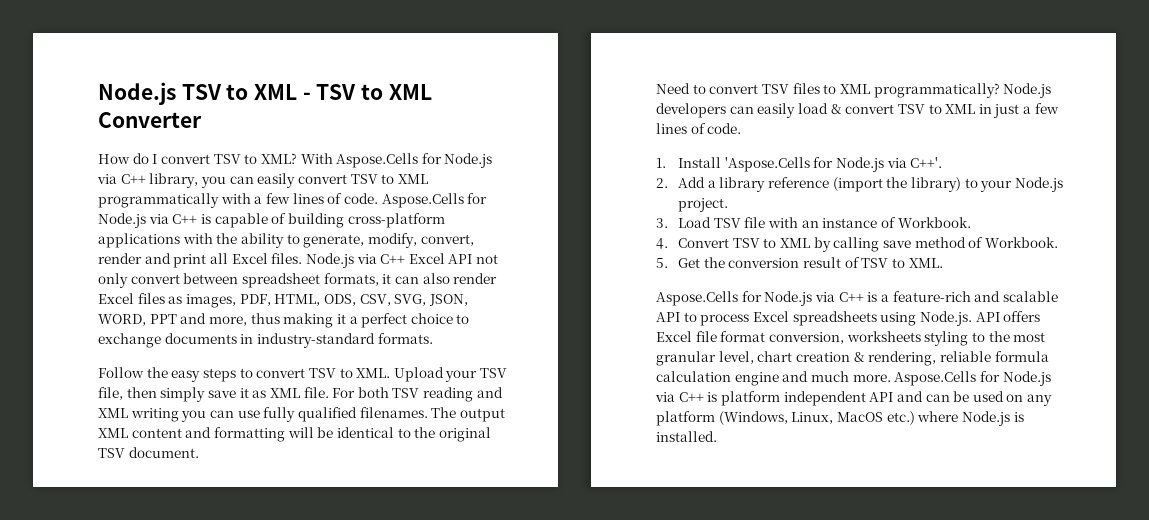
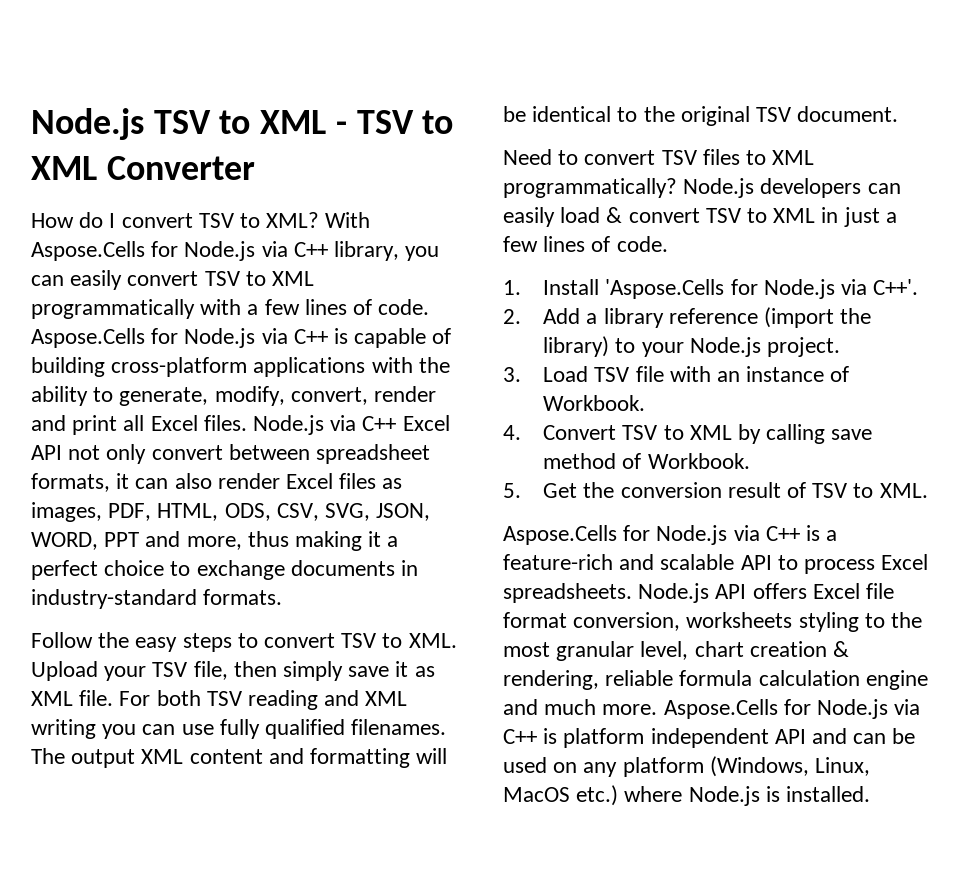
- Aspose.Cells for Node.js via C++ is a feature-rich and scalable API to process Excel spreadsheets using Node.js. API offers Excel file format conversion, worksheets styling to the most granular level, chart creation & rendering, reliable formula calculation engine and much more.
+ Aspose.Cells for Node.js via C++ is a feature-rich and scalable API to process Excel spreadsheets. Node.js API offers Excel file format conversion, worksheets styling to the most granular level, chart creation & rendering, reliable formula calculation engine and much more.

